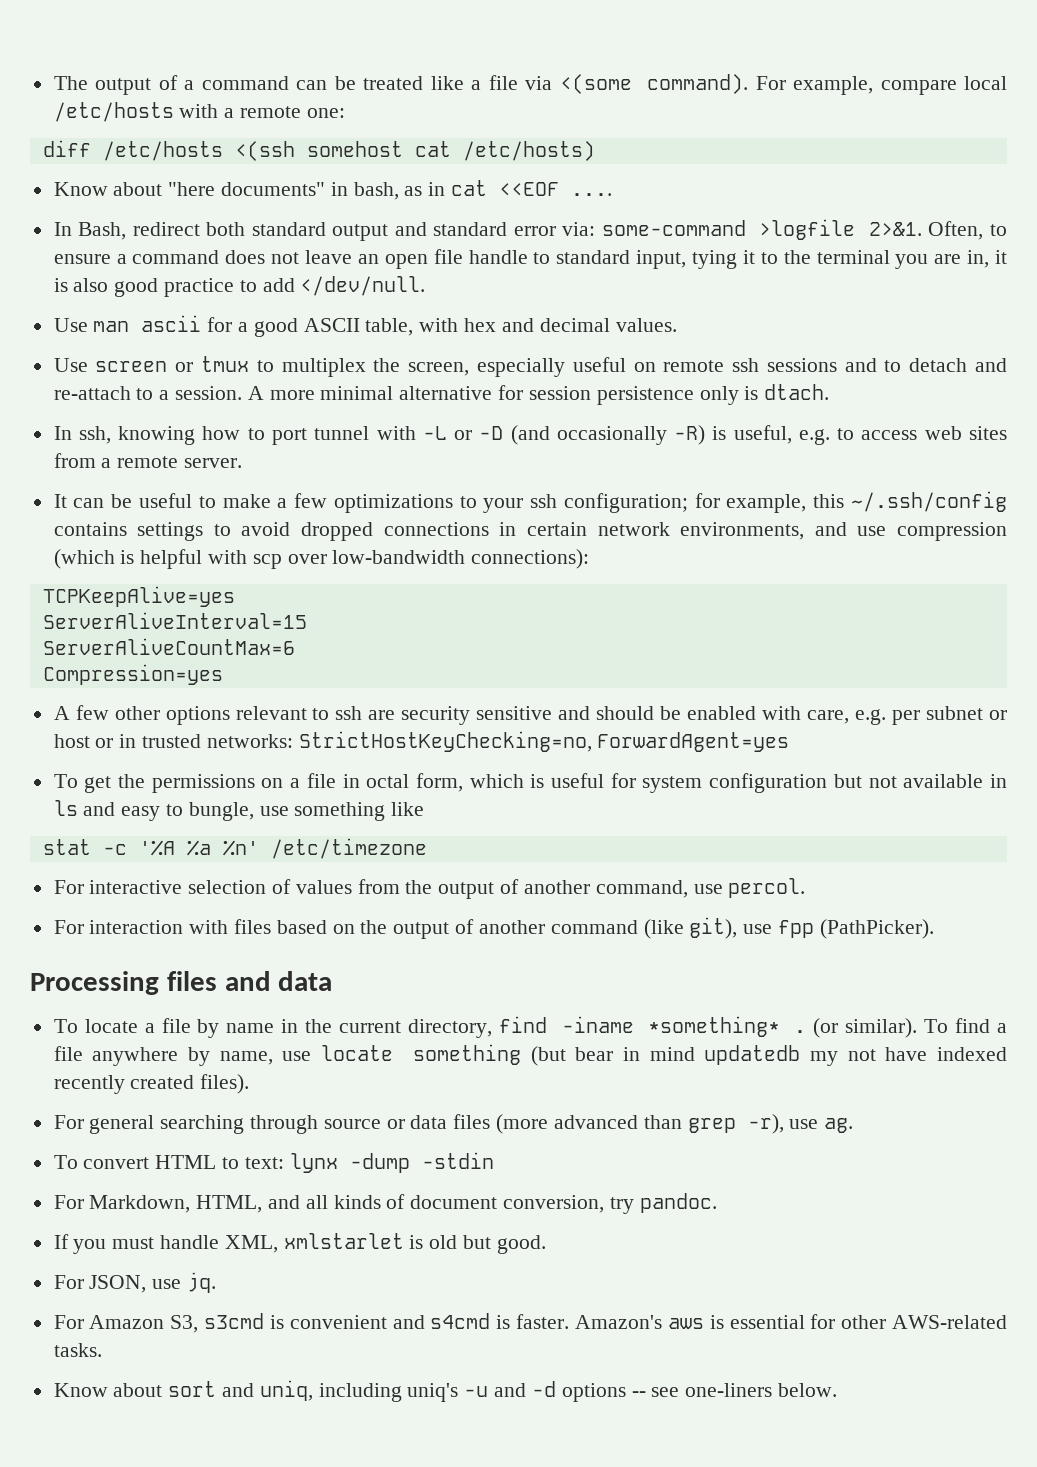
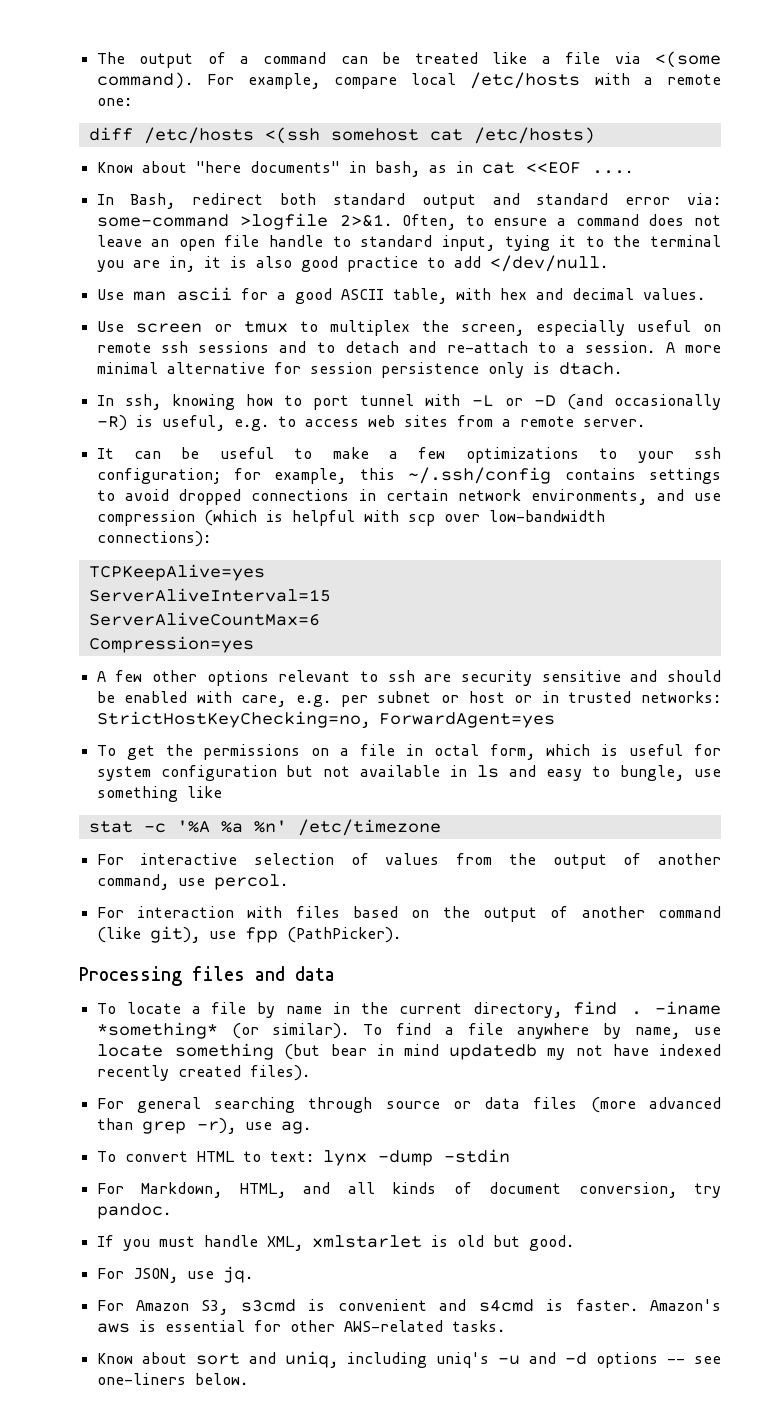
- To locate a file by name in the current directory, find -iname *something* . (or similar).
+ To locate a file by name in the current directory, find . -iname *something* (or similar).

